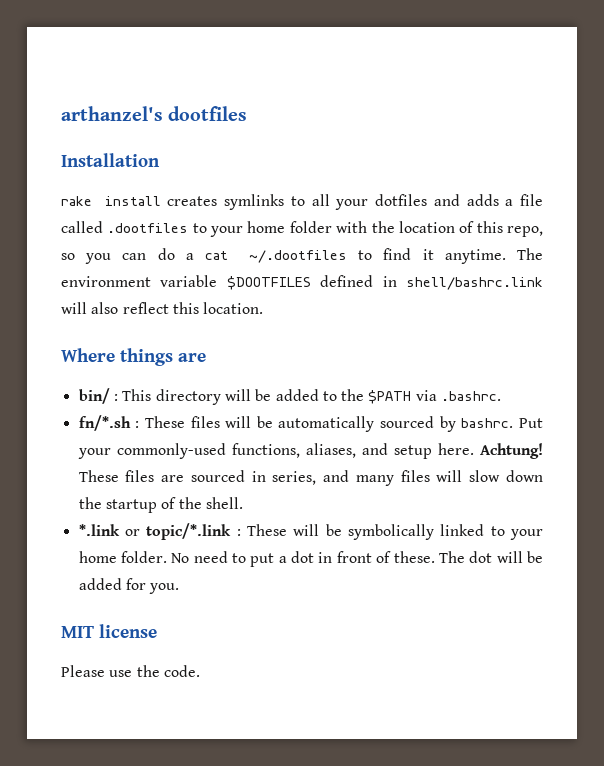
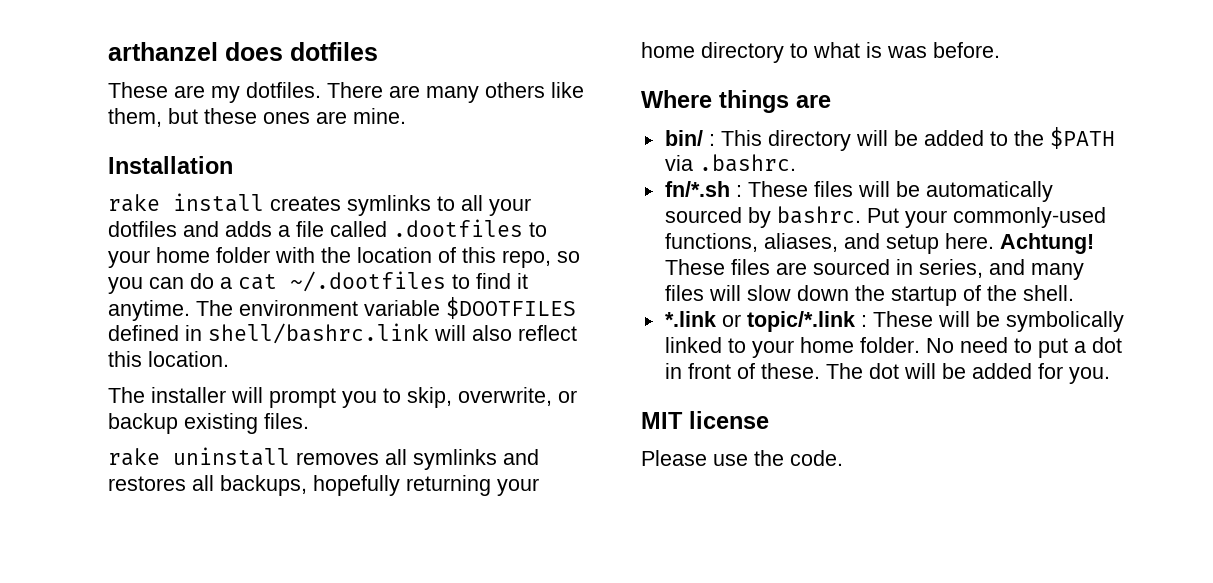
- arthanzel's dootfiles
+ arthanzel does dotfiles
+ These are my dotfiles. There are many others like them, but these ones are mine.
+ The installer will prompt you to skip, overwrite, or backup existing files.
+ rake uninstall removes all symlinks and restores all backups, hopefully returning your home directory to what is was before.

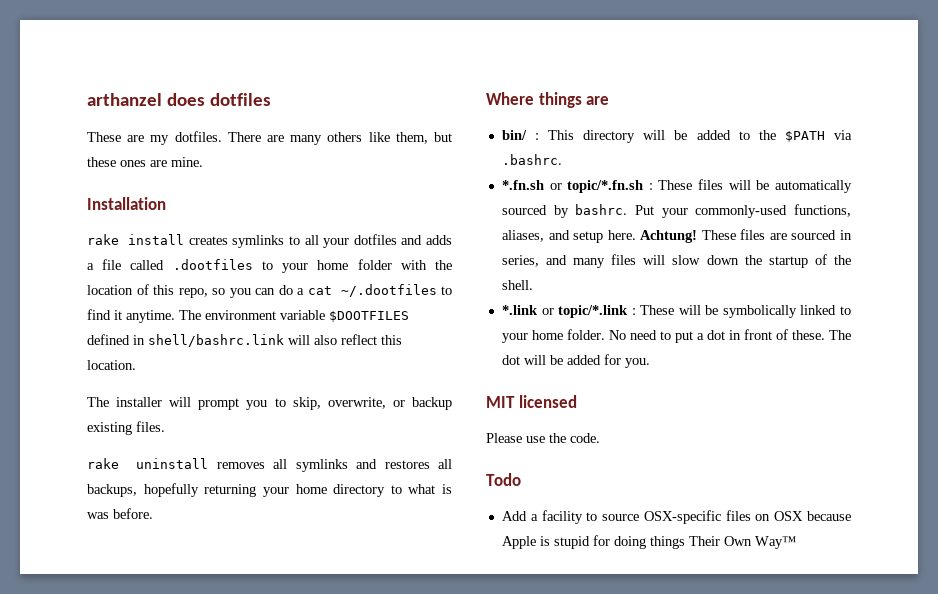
- fn/*.sh : These files will be automatically sourced by bashrc.
+ *.fn.sh or topic/*.fn.sh : These files will be automatically sourced by bashrc.
- MIT license
+ MIT licensed
+ Todo
+ Add a facility to source OSX-specific files on OSX because Apple is stupid for doing things Their Own Way™

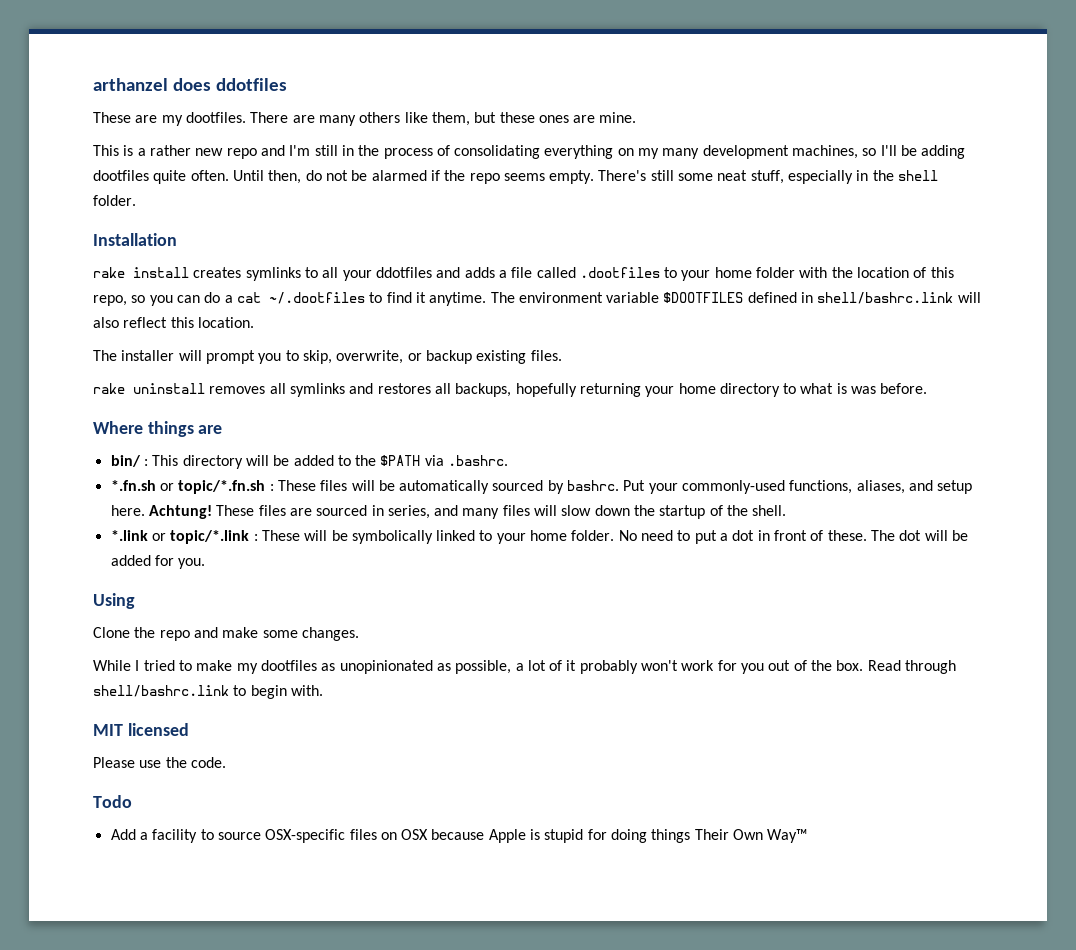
- arthanzel does dotfiles
+ arthanzel does ddotfiles
- These are my dotfiles.
+ These are my dootfiles.
+ This is a rather new repo and I'm still in the process of consolidating everything on my many development machines, so I'll be adding dootfiles quite often. Until then, do not be alarmed if the repo seems empty. There's still some neat stuff, especially in the shell folder.
- rake install creates symlinks to all your dotfiles and adds a file called .dootfiles to your home folder with the location of this repo, so you can do a cat ~/.dootfiles to find it anytime.
+ rake install creates symlinks to all your ddotfiles and adds a file called .dootfiles to your home folder with the location of this repo, so you can do a cat ~/.dootfiles to find it anytime.
+ Using
+ Clone the repo and make some changes.
+ While I tried to make my dootfiles as unopinionated as possible, a lot of it probably won't work for you out of the box. Read through shell/bashrc.link to begin with.

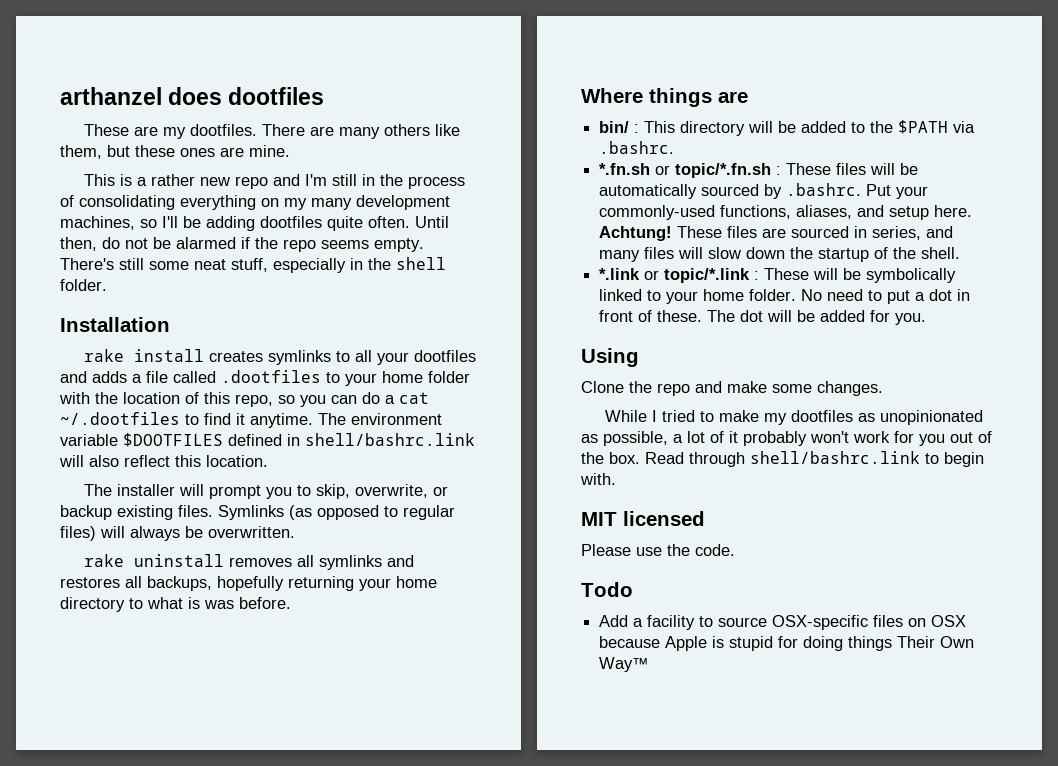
- arthanzel does ddotfiles
+ arthanzel does dootfiles
- rake install creates symlinks to all your ddotfiles and adds a file called .dootfiles to your home folder with the location of this repo, so you can do a cat ~/.dootfiles to find it anytime.
+ rake install creates symlinks to all your dootfiles and adds a file called .dootfiles to your home folder with the location of this repo, so you can do a cat ~/.dootfiles to find it anytime.
+ Symlinks (as opposed to regular files) will always be overwritten.
- *.fn.sh or topic/*.fn.sh : These files will be automatically sourced by bashrc. Put your commonly-used functions, aliases, and setup here.
+ *.fn.sh or topic/*.fn.sh : These files will be automatically sourced by .bashrc. Put your commonly-used functions, aliases, and setup here.

